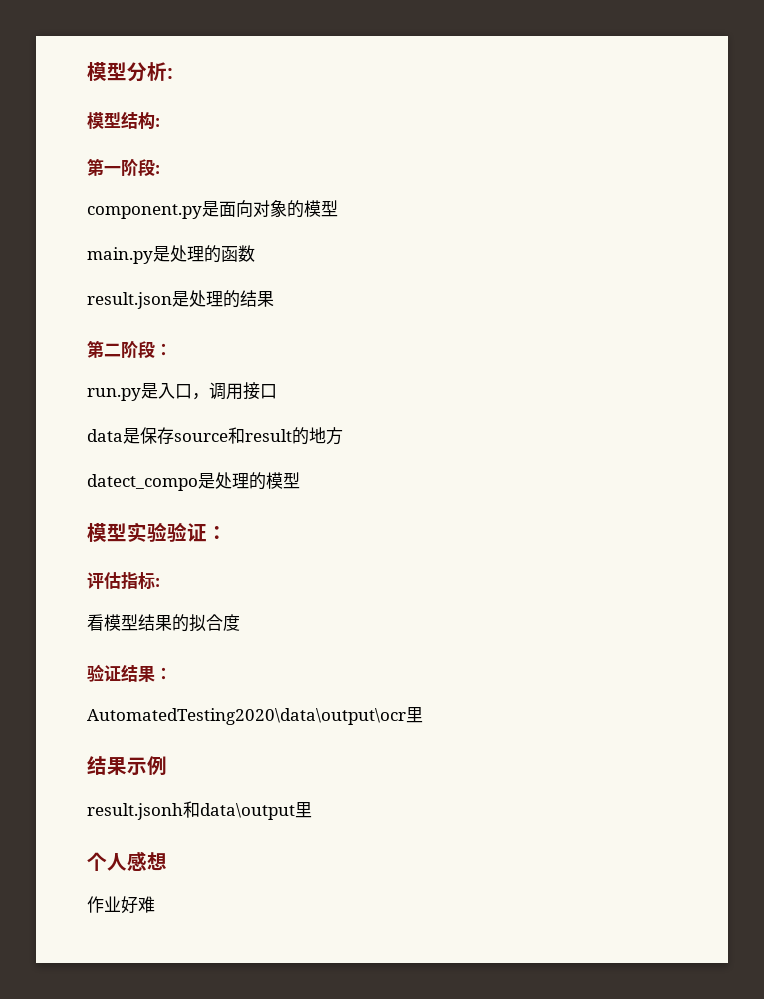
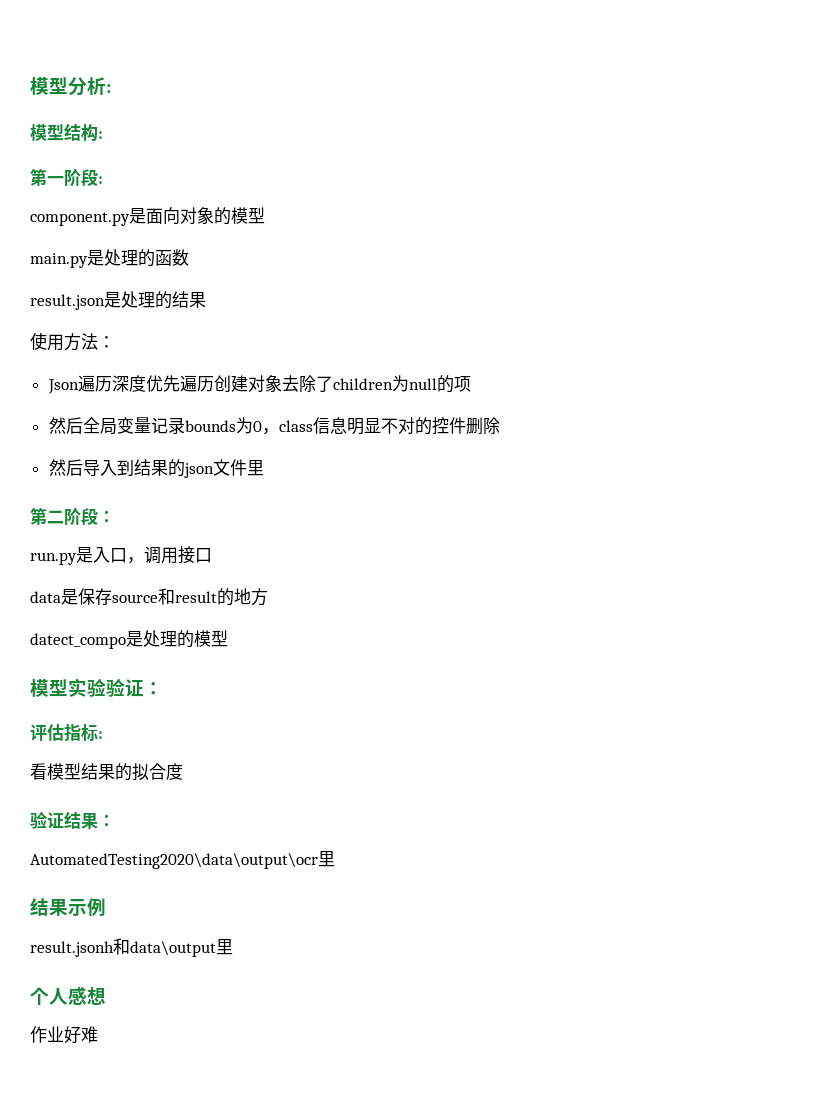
+ 使用方法：
+ Json遍历深度优先遍历创建对象去除了children为null的项
+ 然后全局变量记录bounds为0，class信息明显不对的控件删除
+ 然后导入到结果的json文件里

